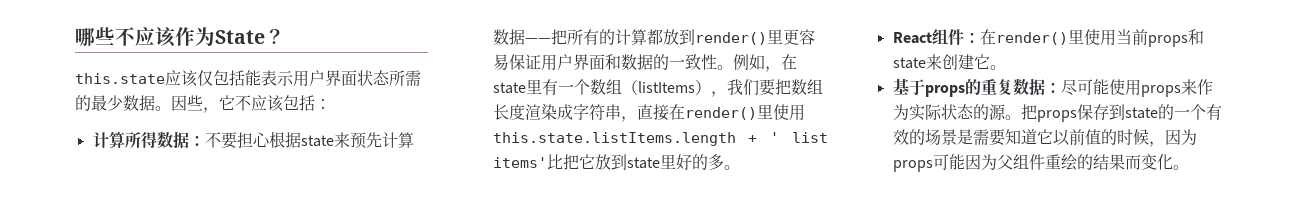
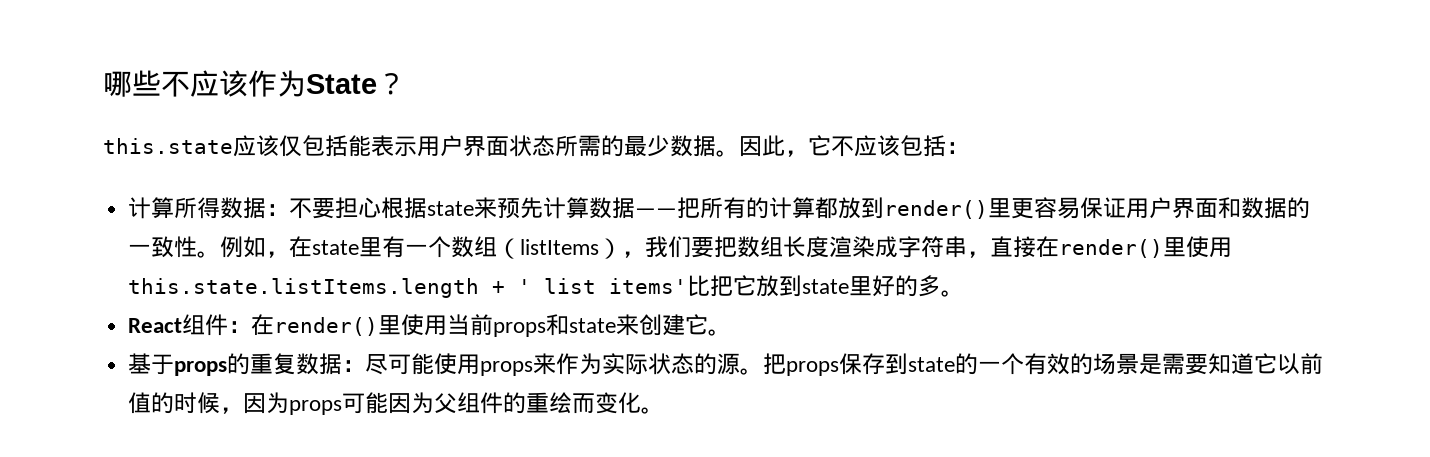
- 因些，它不应该包括：
+ 因此，它不应该包括：
- 把props保存到state的一个有效的场景是需要知道它以前值的时候，因为props可能因为父组件重绘的结果而变化。
+ 把props保存到state的一个有效的场景是需要知道它以前值的时候，因为props可能因为父组件的重绘而变化。

